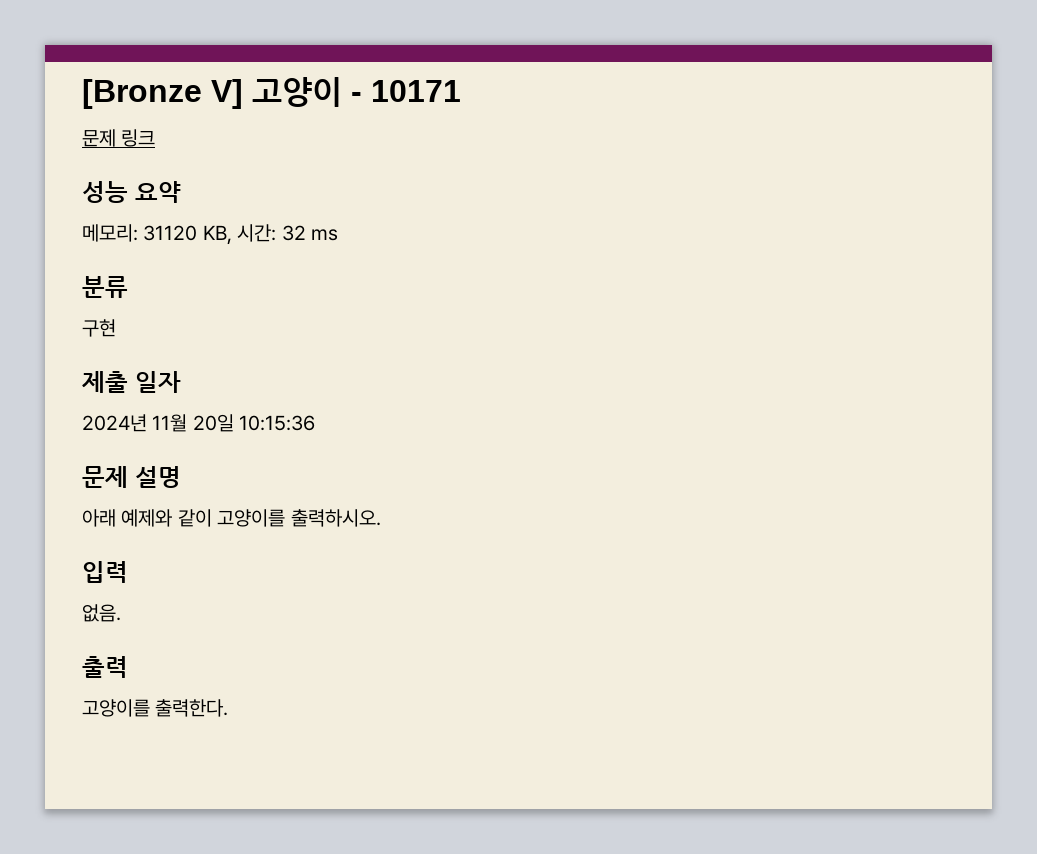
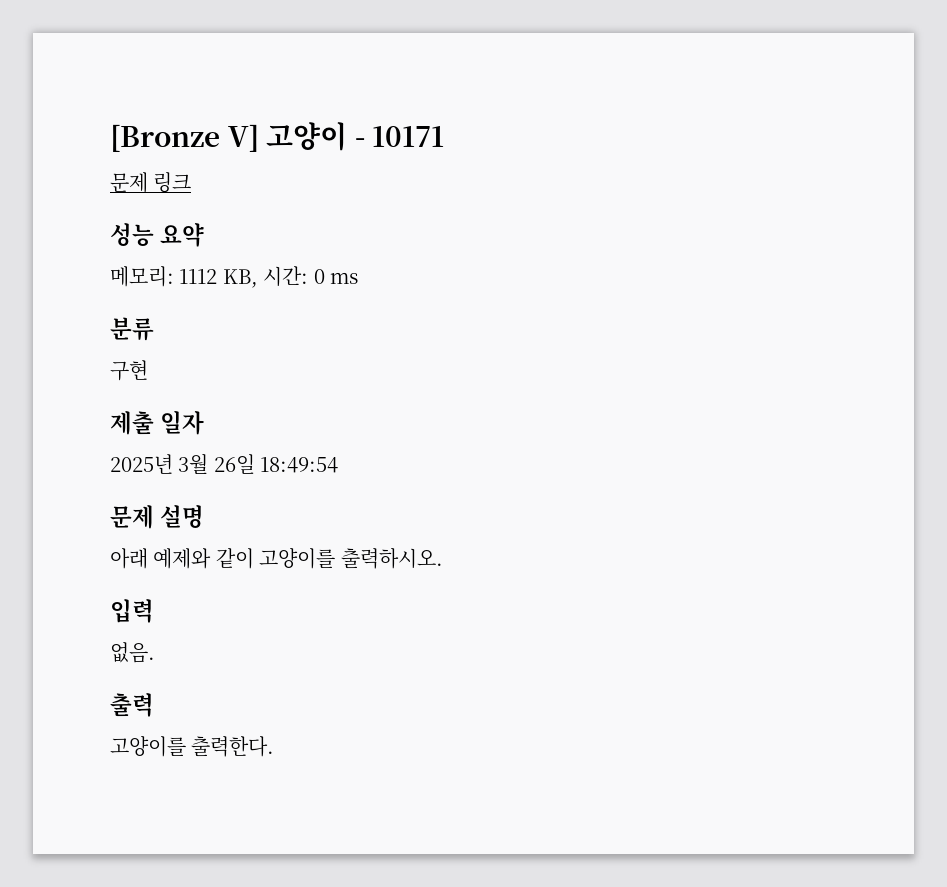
- 메모리: 31120 KB, 시간: 32 ms
+ 메모리: 1112 KB, 시간: 0 ms
- 2024년 11월 20일 10:15:36
+ 2025년 3월 26일 18:49:54

